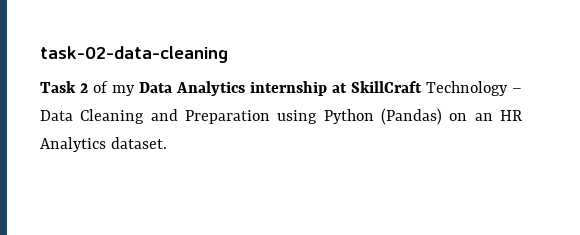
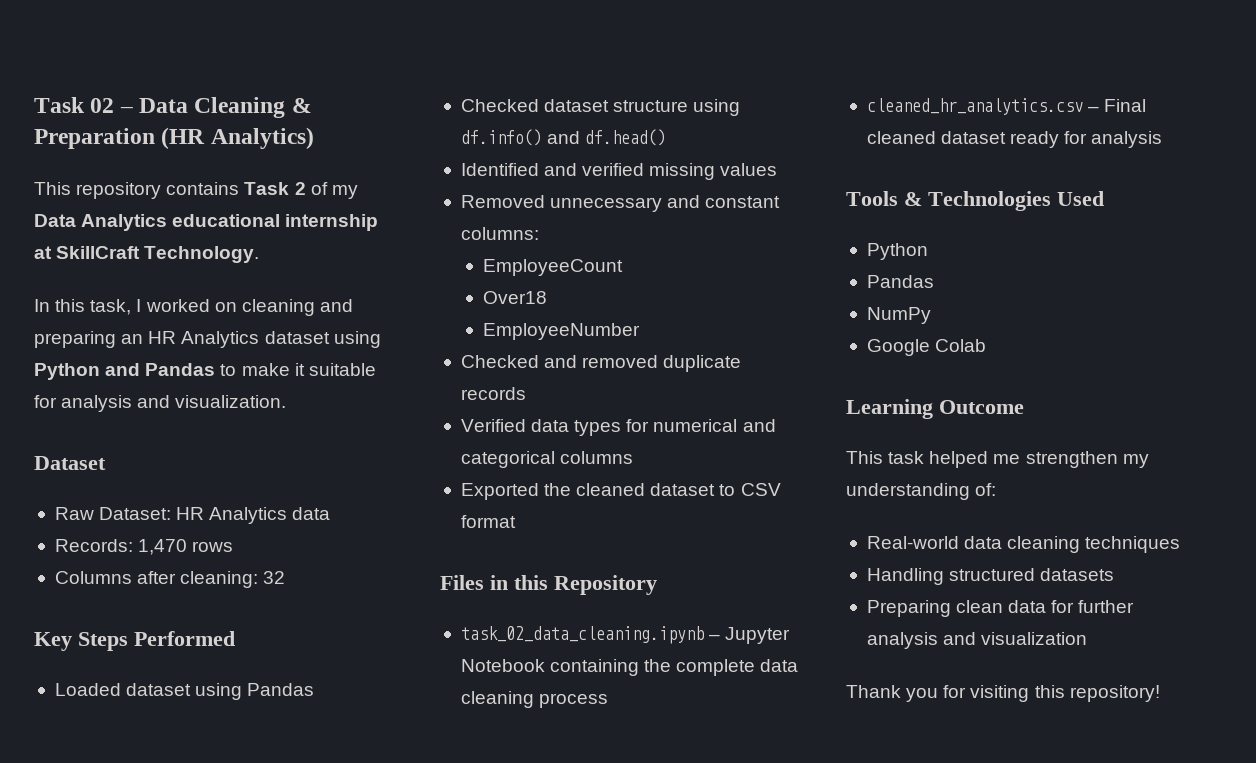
- task-02-data-cleaning
- Task 2 of my Data Analytics internship at SkillCraft Technology – Data Cleaning and Preparation using Python (Pandas) on an HR Analytics dataset.
+ Task 02 – Data Cleaning & Preparation (HR Analytics)
+ This repository contains Task 2 of my Data Analytics educational internship at SkillCraft Technology.
+ In this task, I worked on cleaning and preparing an HR Analytics dataset using Python and Pandas to make it suitable for analysis and visualization.
+ Dataset
+ Raw Dataset: HR Analytics data
+ Records: 1,470 rows
+ Columns after cleaning: 32
+ Key Steps Performed
+ Loaded dataset using Pandas
+ Checked dataset structure using df.info() and df.head()
+ Identified and verified missing values
+ Removed unnecessary and constant columns:
+ EmployeeCount
+ Over18
+ EmployeeNumber
+ Checked and removed duplicate records
+ Verified data types for numerical and categorical columns
+ Exported the cleaned dataset to CSV format
+ Files in this Repository
+ task_02_data_cleaning.ipynb – Jupyter Notebook containing the complete data cleaning process
+ cleaned_hr_analytics.csv – Final cleaned dataset ready for analysis
+ Tools & Technologies Used
+ Python
+ Pandas
+ NumPy
+ Google Colab
+ Learning Outcome
+ This task helped me strengthen my understanding of:
+ Real-world data cleaning techniques
+ Handling structured datasets
+ Preparing clean data for further analysis and visualization
+ Thank you for visiting this repository!

